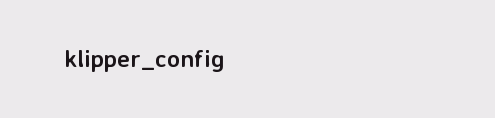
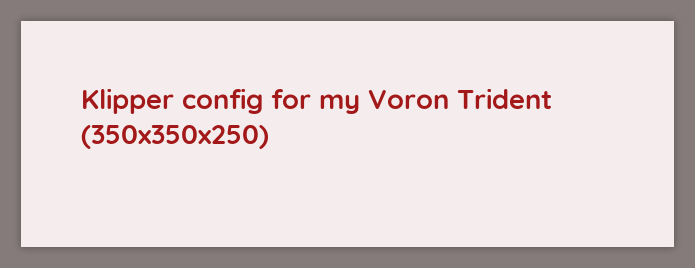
- klipper_config
+ Klipper config for my Voron Trident (350x350x250)

